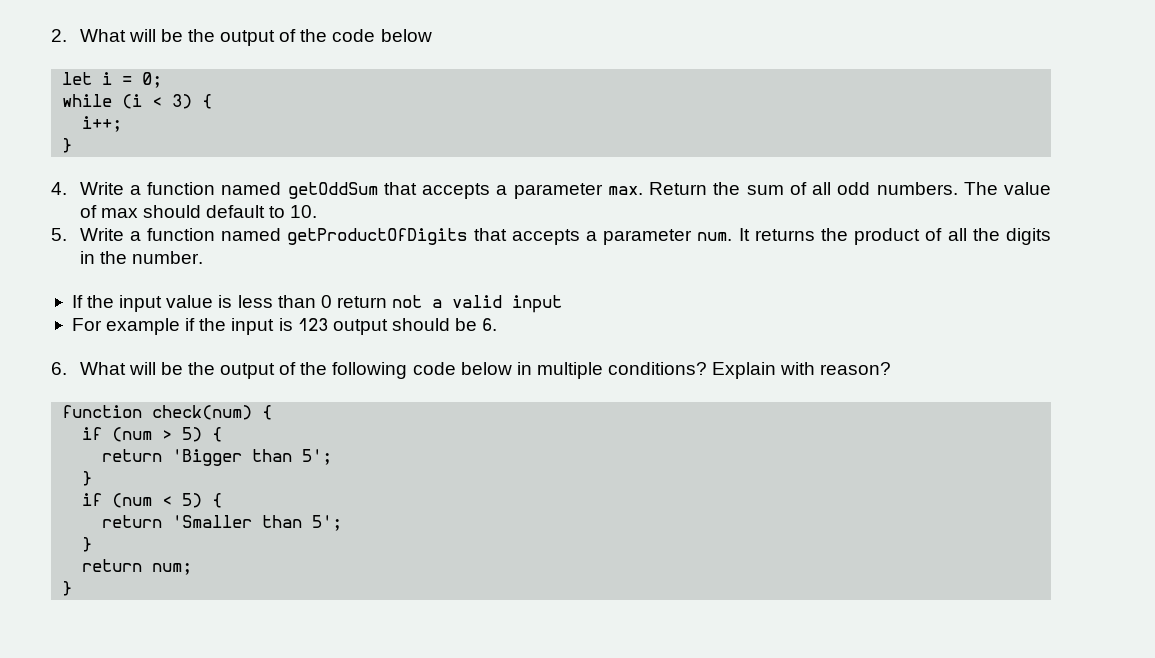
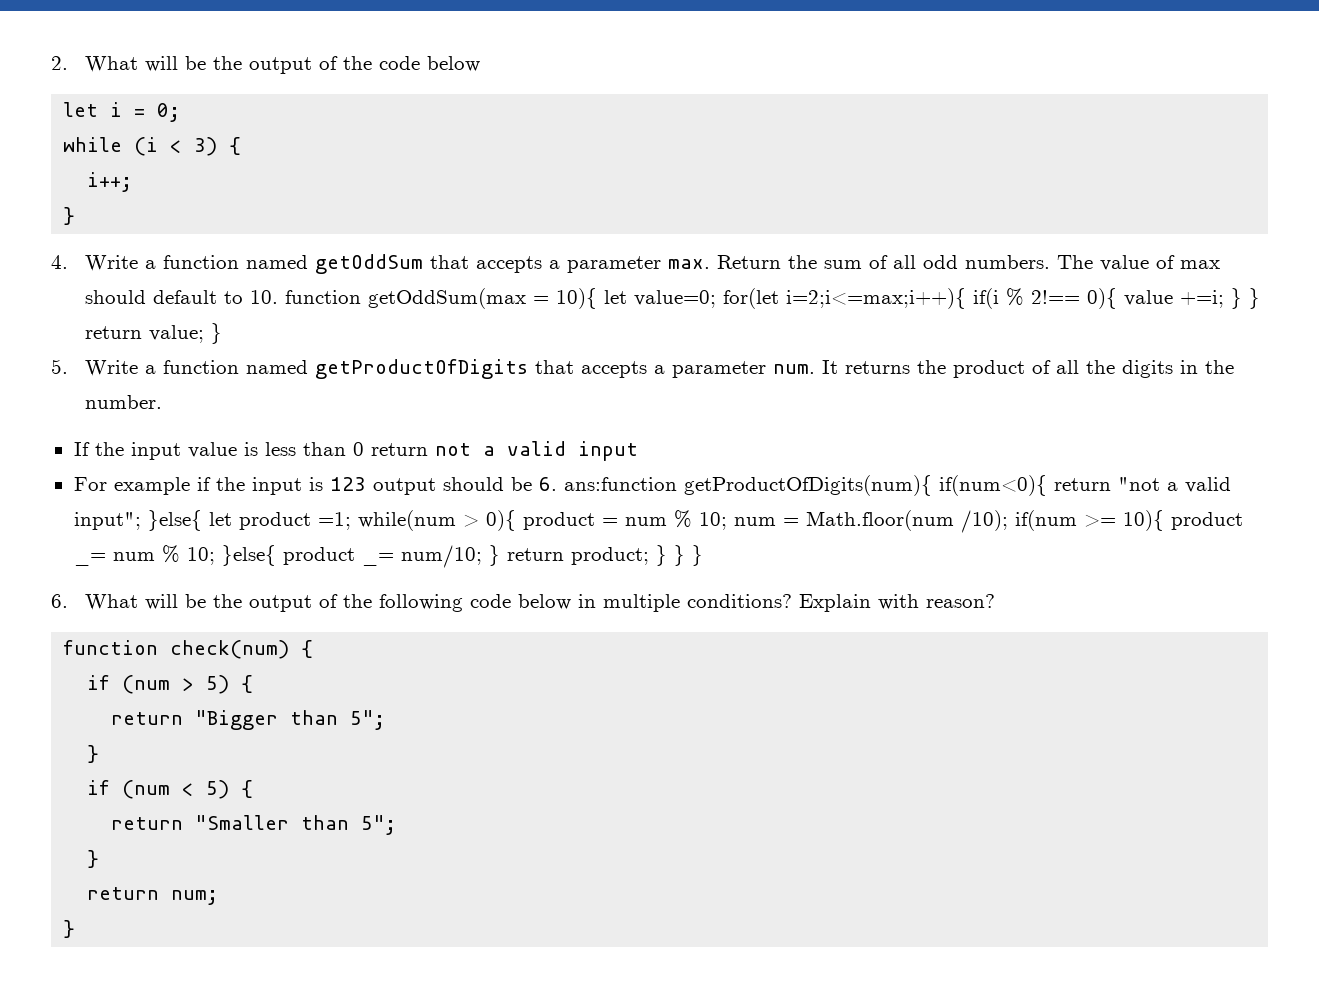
- The value of max should default to 10.
+ The value of max should default to 10. function getOddSum(max = 10){ let value=0; for(let i=2;i<=max;i++){ if(i % 2!== 0){ value +=i; } } return value; }
- For example if the input is 123 output should be 6.
+ For example if the input is 123 output should be 6. ans:function getProductOfDigits(num){ if(num<0){ return "not a valid input"; }else{ let product =1; while(num > 0){ product = num % 10; num = Math.floor(num /10); if(num >= 10){ product _= num % 10; }else{ product _= num/10; } return product; } } }
- return 'Bigger than 5';
+ return "Bigger than 5";
- return 'Smaller than 5';
+ return "Smaller than 5";

